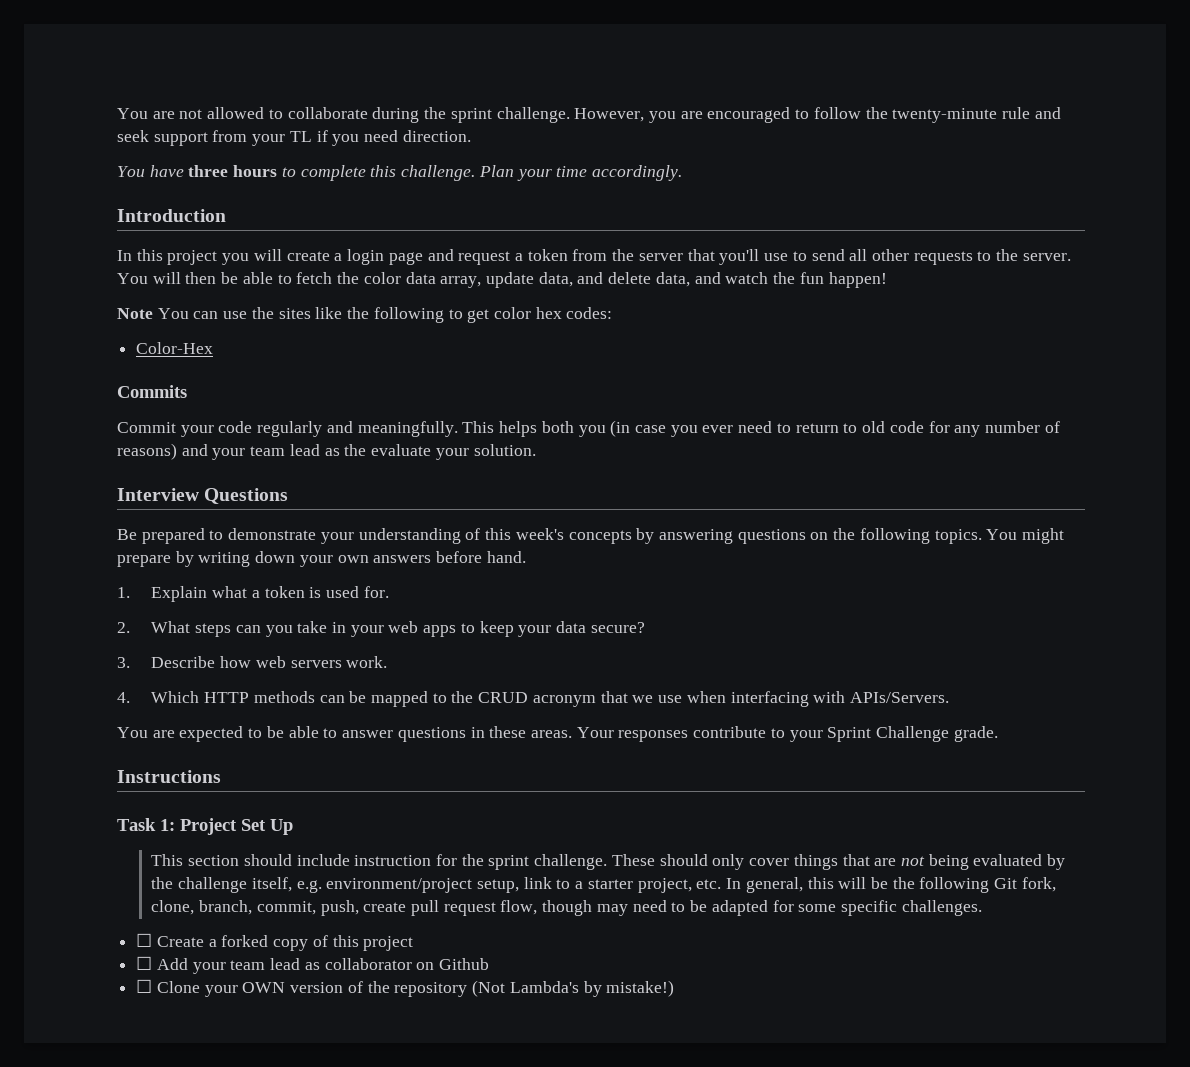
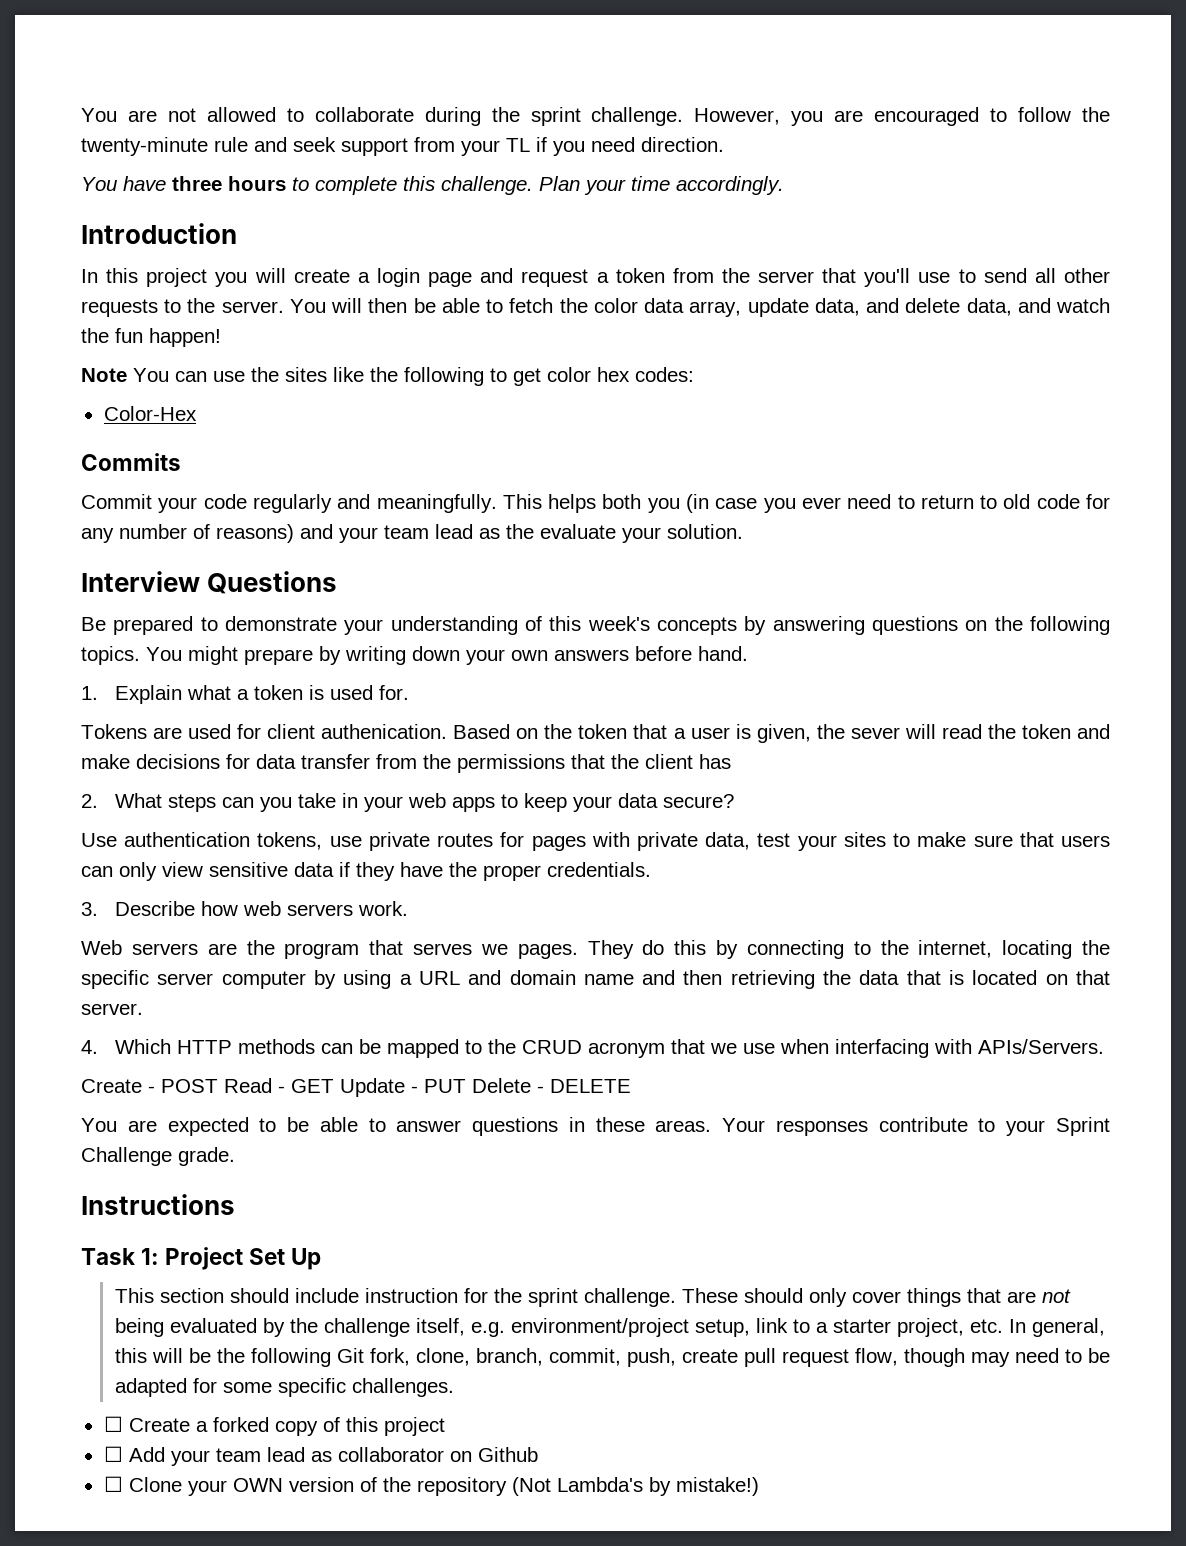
+ Tokens are used for client authenication. Based on the token that a user is given, the sever will read the token and make decisions for data transfer from the permissions that the client has
+ Use authentication tokens, use private routes for pages with private data, test your sites to make sure that users can only view sensitive data if they have the proper credentials.
+ Web servers are the program that serves we pages. They do this by connecting to the internet, locating the specific server computer by using a URL and domain name and then retrieving the data that is located on that server.
+ Create - POST Read - GET Update - PUT Delete - DELETE

